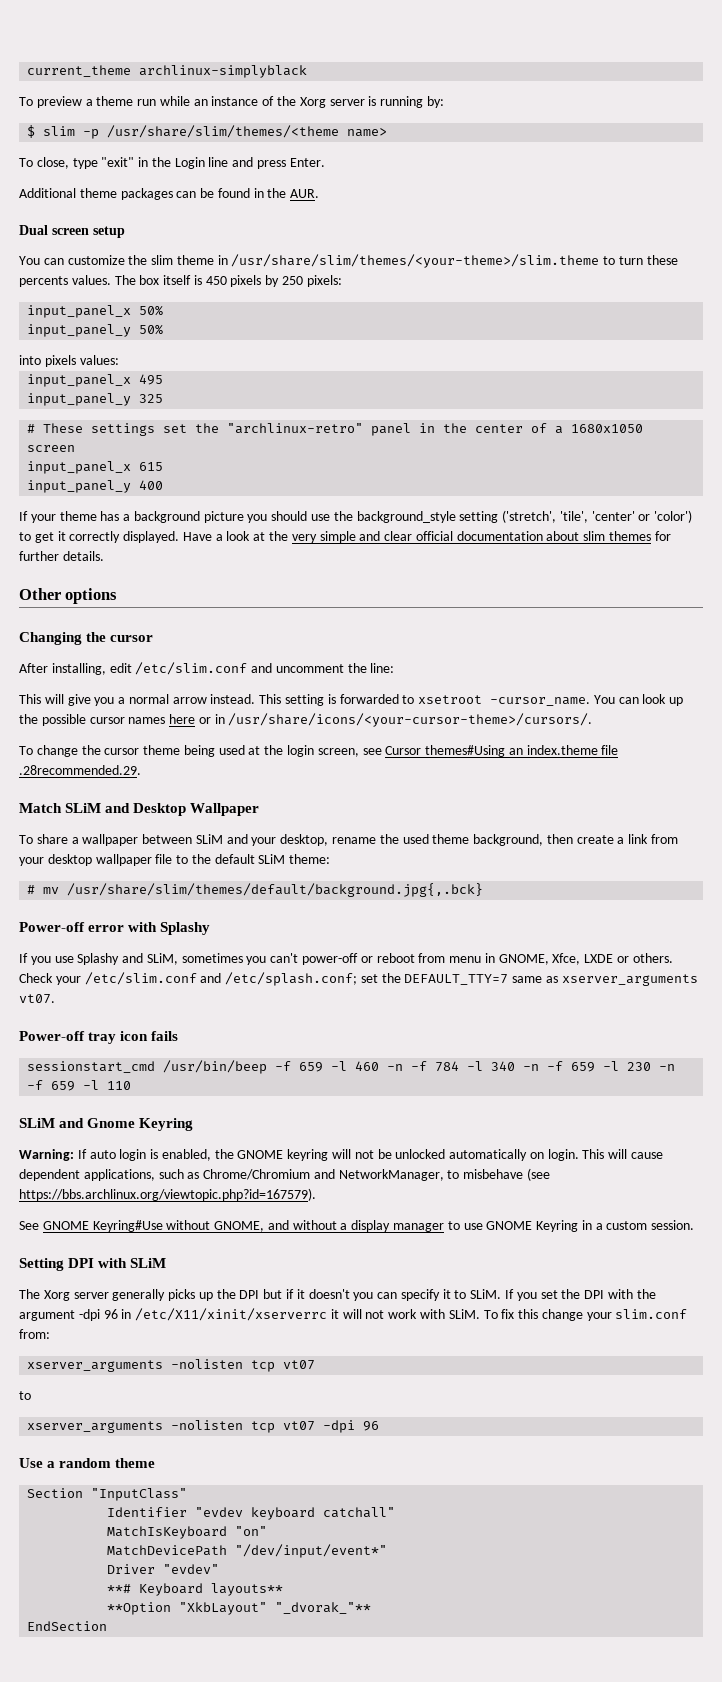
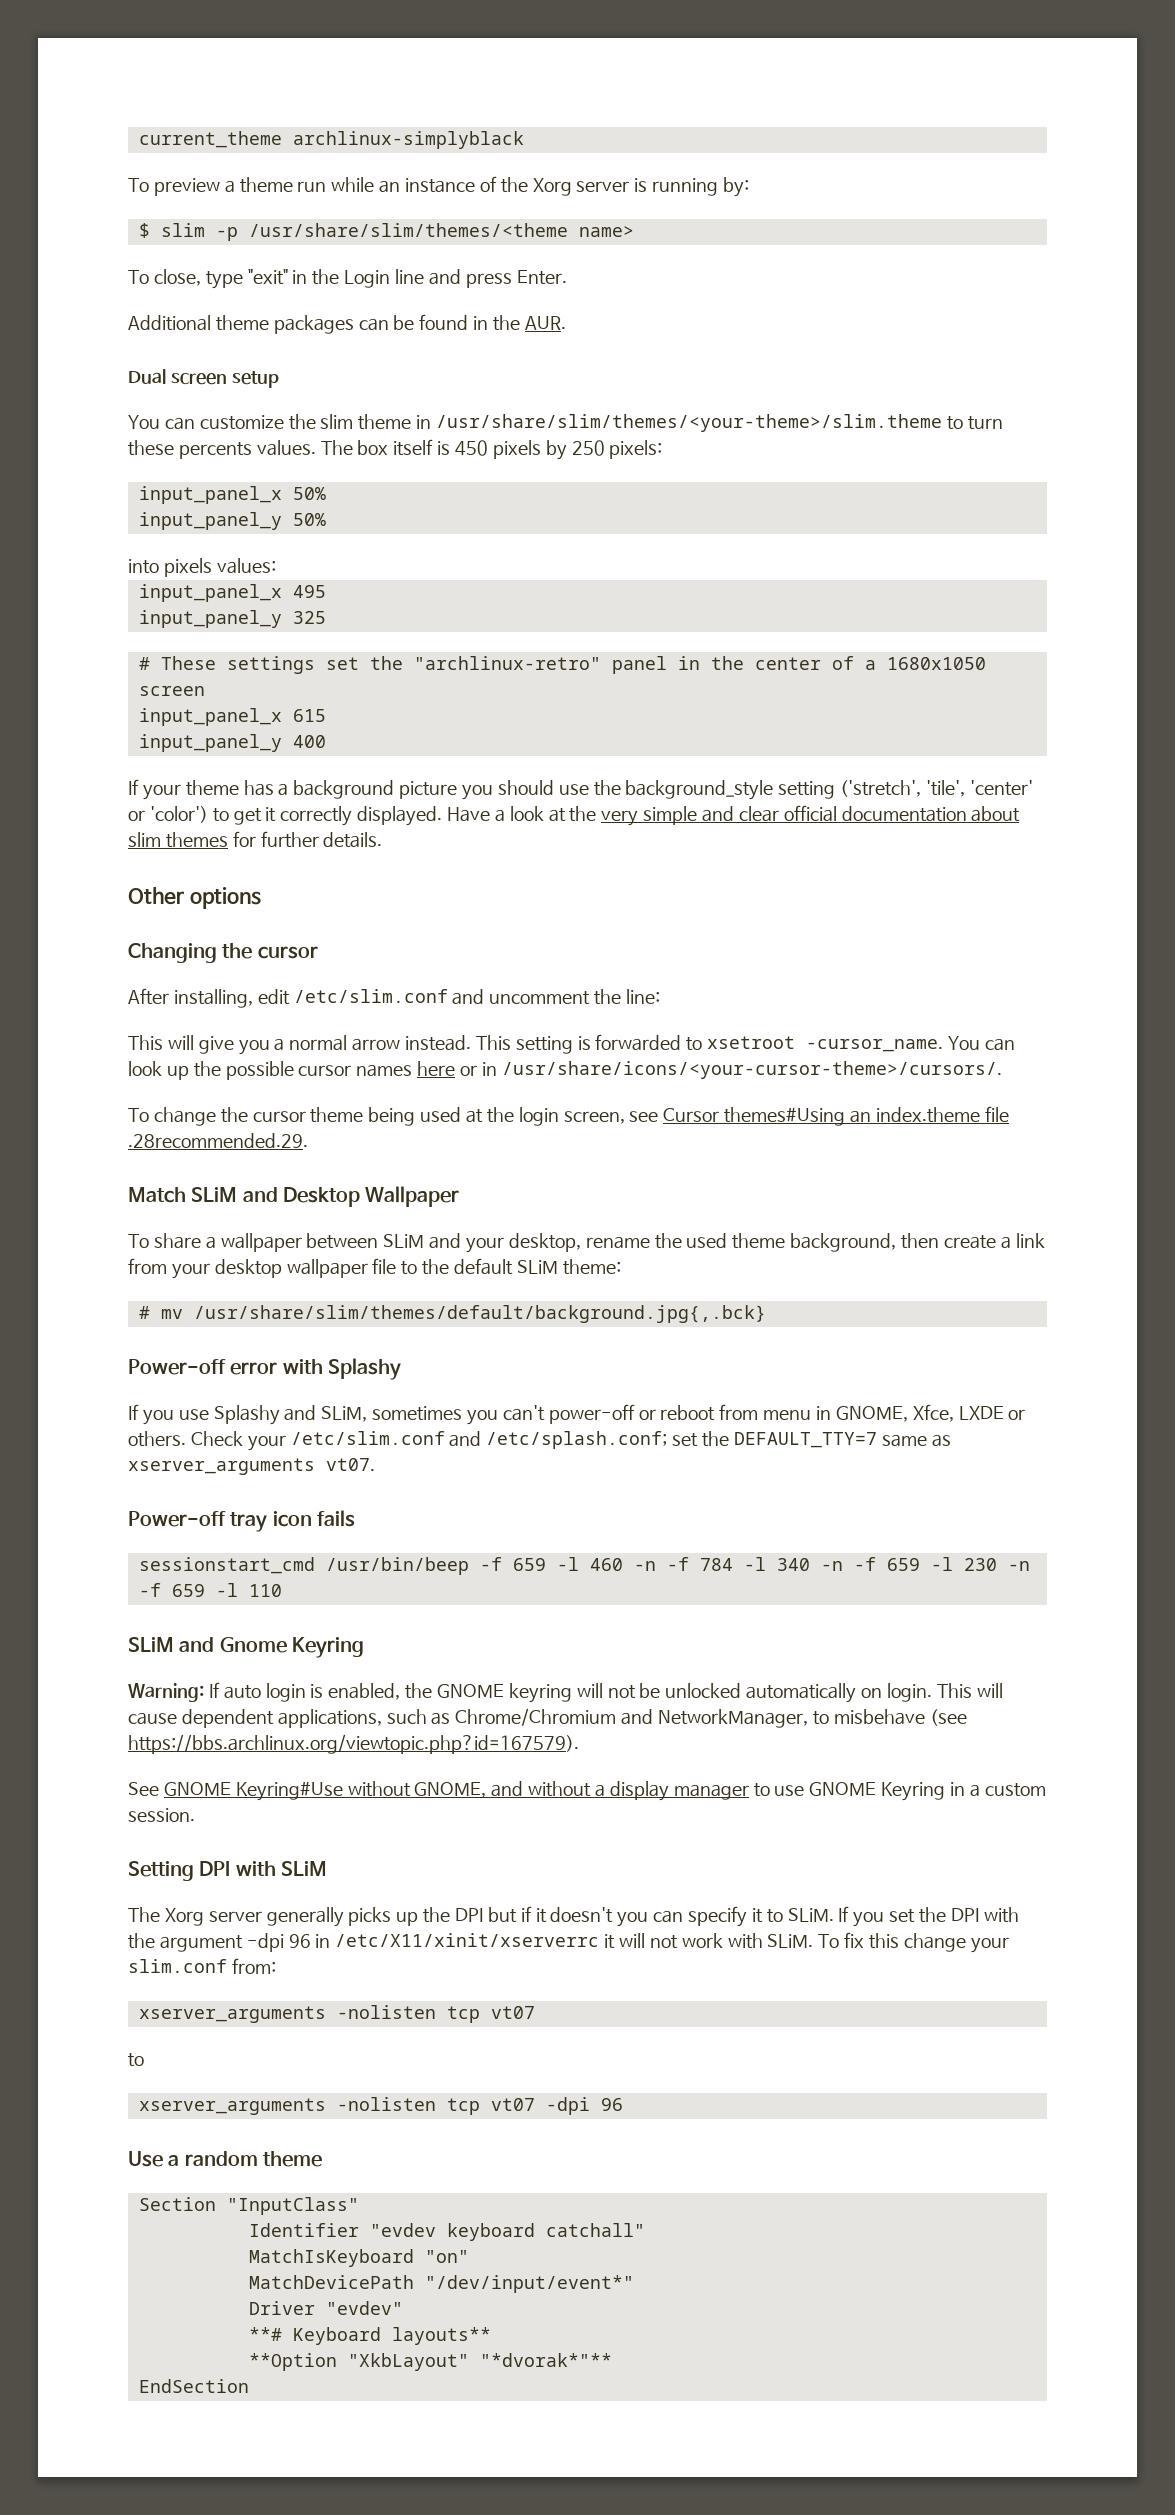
- **Option "XkbLayout" "_dvorak_"**
+ **Option "XkbLayout" "*dvorak*"**

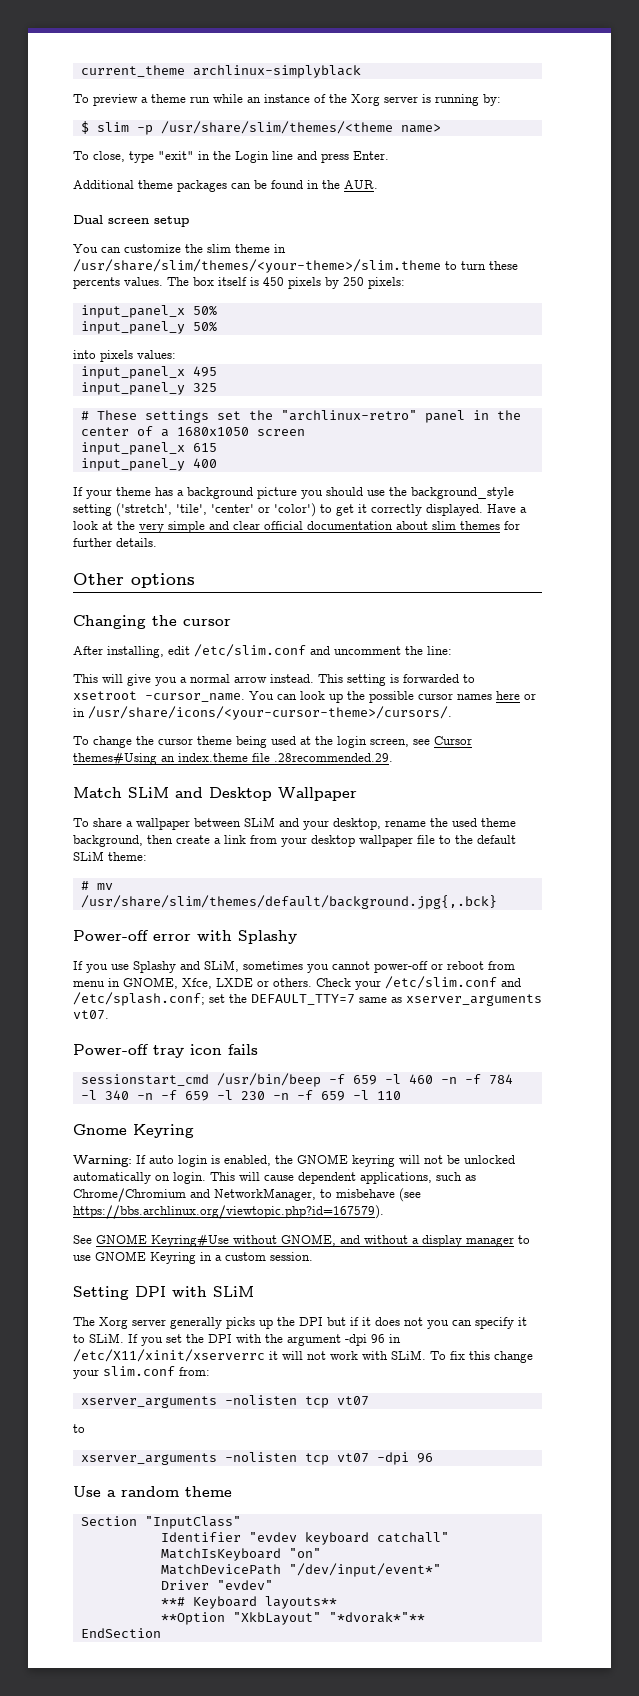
- If you use Splashy and SLiM, sometimes you can't power-off or reboot from menu in GNOME, Xfce, LXDE or others.
+ If you use Splashy and SLiM, sometimes you cannot power-off or reboot from menu in GNOME, Xfce, LXDE or others.
- SLiM and Gnome Keyring
+ Gnome Keyring
- The Xorg server generally picks up the DPI but if it doesn't you can specify it to SLiM.
+ The Xorg server generally picks up the DPI but if it does not you can specify it to SLiM.

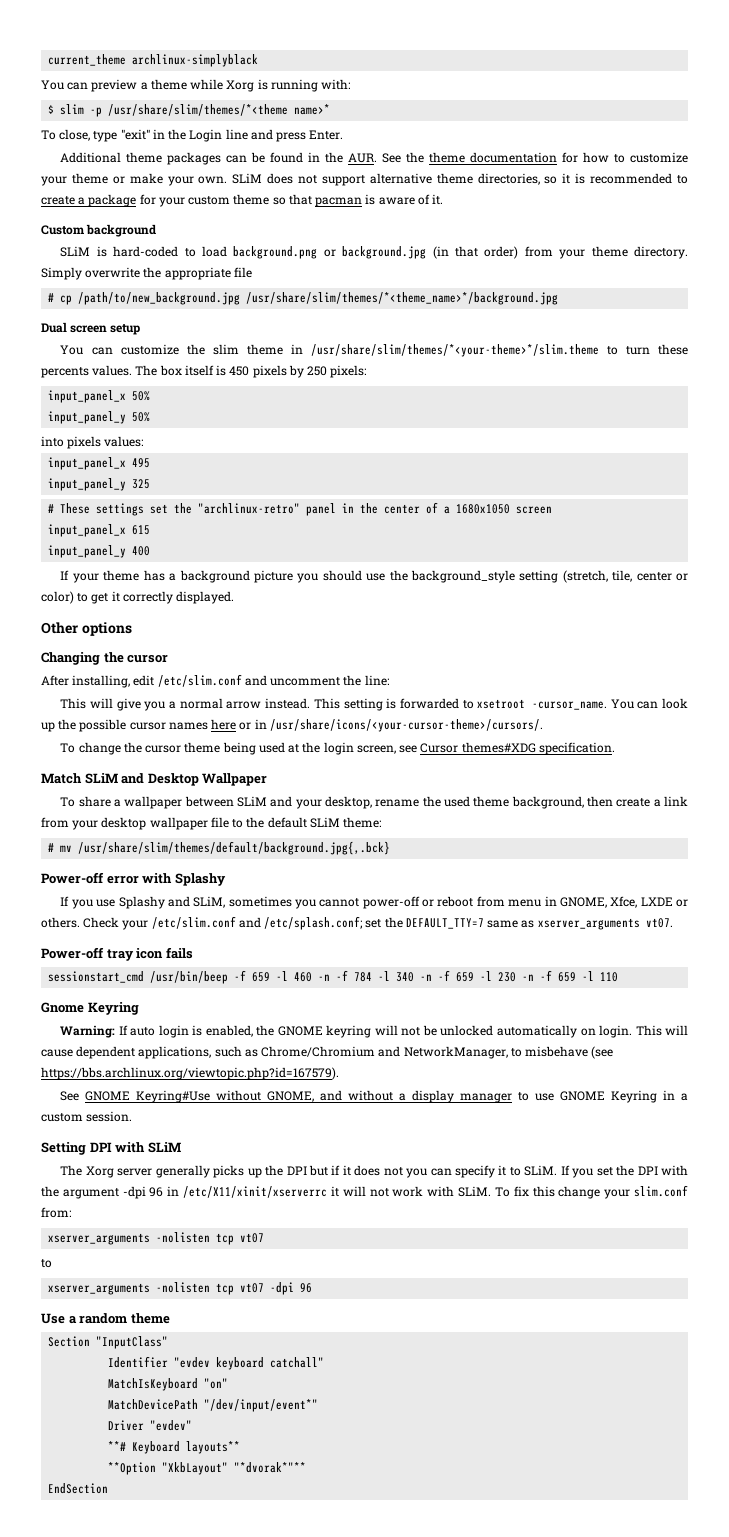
- To preview a theme run while an instance of the Xorg server is running by:
+ You can preview a theme while Xorg is running with:
- $ slim -p /usr/share/slim/themes/<theme name>
+ $ slim -p /usr/share/slim/themes/*<theme name>*
- Additional theme packages can be found in the AUR.
+ Additional theme packages can be found in the AUR. See the theme documentation for how to customize your theme or make your own. SLiM does not support alternative theme directories, so it is recommended to create a package for your custom theme so that pacman is aware of it.
+ Custom background
+ SLiM is hard-coded to load background.png or background.jpg (in that order) from your theme directory. Simply overwrite the appropriate file
+ # cp /path/to/new_background.jpg /usr/share/slim/themes/*<theme_name>*/background.jpg
- You can customize the slim theme in /usr/share/slim/themes/<your-theme>/slim.theme to turn these percents values.
+ You can customize the slim theme in /usr/share/slim/themes/*<your-theme>*/slim.theme to turn these percents values.
- If your theme has a background picture you should use the background_style setting ('stretch', 'tile', 'center' or 'color') to get it correctly displayed. Have a look at the very simple and clear official documentation about slim themes for further details.
+ If your theme has a background picture you should use the background_style setting (stretch, tile, center or color) to get it correctly displayed.
- To change the cursor theme being used at the login screen, see Cursor themes#Using an index.theme file .28recommended.29.
+ To change the cursor theme being used at the login screen, see Cursor themes#XDG specification.

